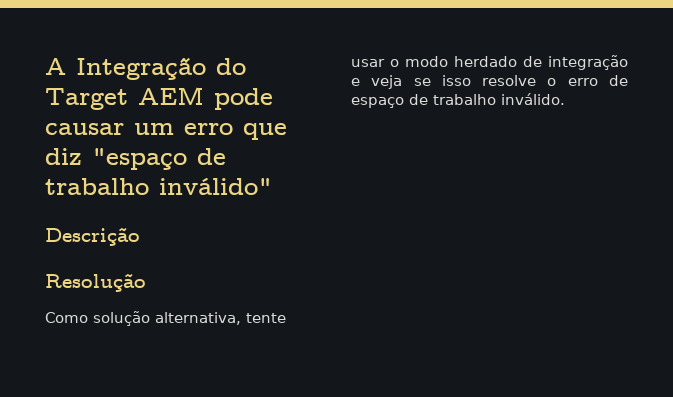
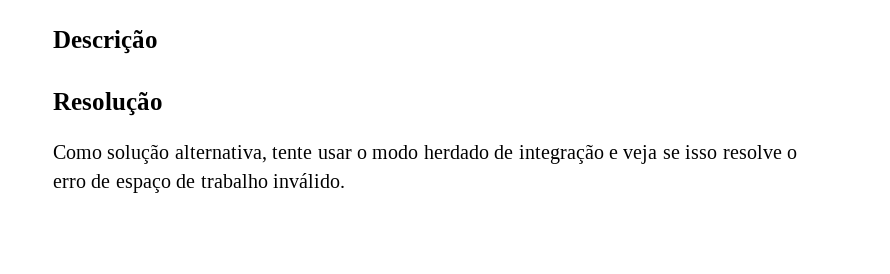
- A Integração do Target AEM pode causar um erro que diz "espaço de trabalho inválido"

